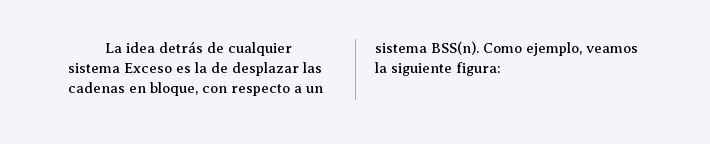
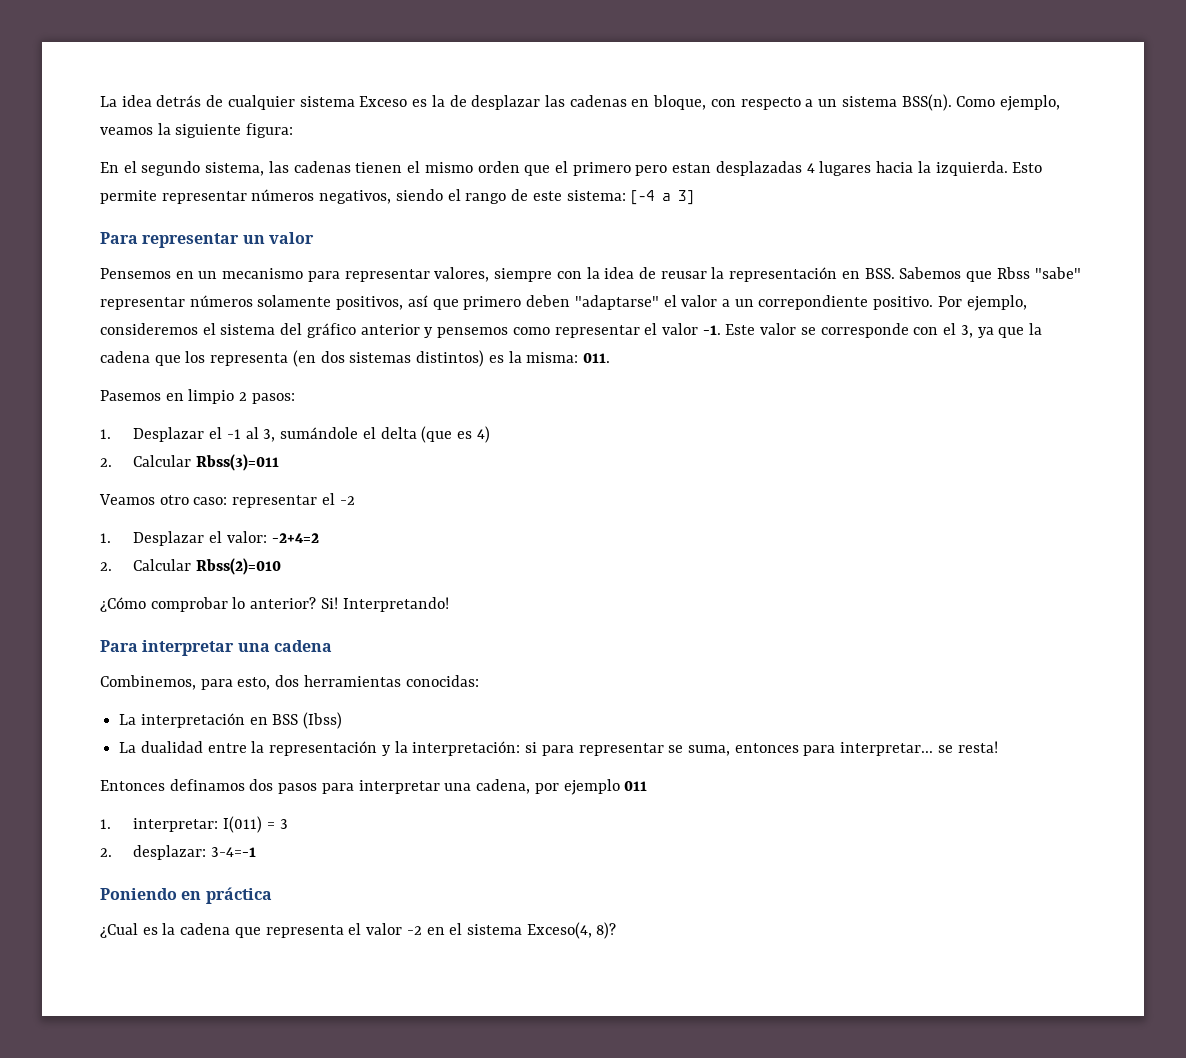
+ En el segundo sistema, las cadenas tienen el mismo orden que el primero pero estan desplazadas 4 lugares hacia la izquierda. Esto permite representar números negativos, siendo el rango de este sistema: [-4 a 3]
+ Para representar un valor
+ Pensemos en un mecanismo para representar valores, siempre con la idea de reusar la representación en BSS. Sabemos que Rbss "sabe" representar números solamente positivos, así que primero deben "adaptarse" el valor a un correpondiente positivo. Por ejemplo, consideremos el sistema del gráfico anterior y pensemos como representar el valor -1. Este valor se corresponde con el 3, ya que la cadena que los representa (en dos sistemas distintos) es la misma: 011.
+ Pasemos en limpio 2 pasos:
+ 1. Desplazar el -1 al 3, sumándole el delta (que es 4)
+ 2. Calcular Rbss(3)=011
+ Veamos otro caso: representar el -2
+ 1. Desplazar el valor: -2+4=2
+ 2. Calcular Rbss(2)=010
+ ¿Cómo comprobar lo anterior? Si! Interpretando!
+ Para interpretar una cadena
+ Combinemos, para esto, dos herramientas conocidas:
+ La interpretación en BSS (Ibss)
+ La dualidad entre la representación y la interpretación: si para representar se suma, entonces para interpretar... se resta!
+ Entonces definamos dos pasos para interpretar una cadena, por ejemplo 011
+ 1. interpretar: I(011) = 3
+ 2. desplazar: 3-4=-1
+ Poniendo en práctica
+ ¿Cual es la cadena que representa el valor -2 en el sistema Exceso(4, 8)?

